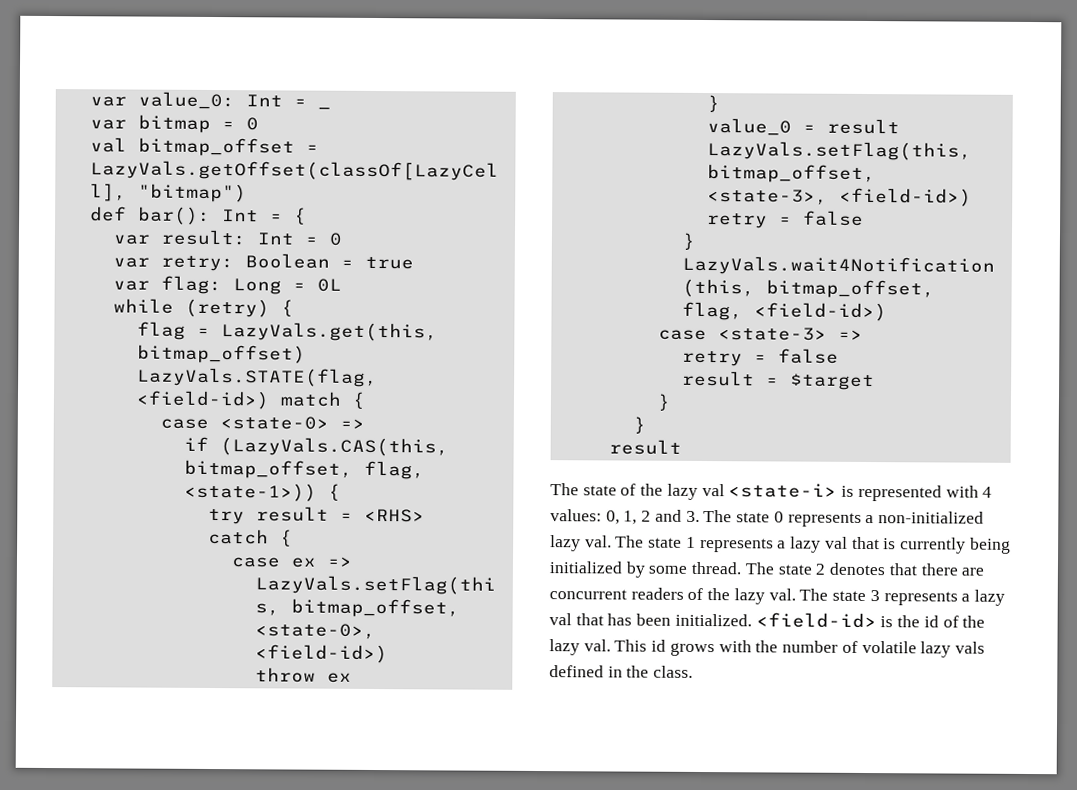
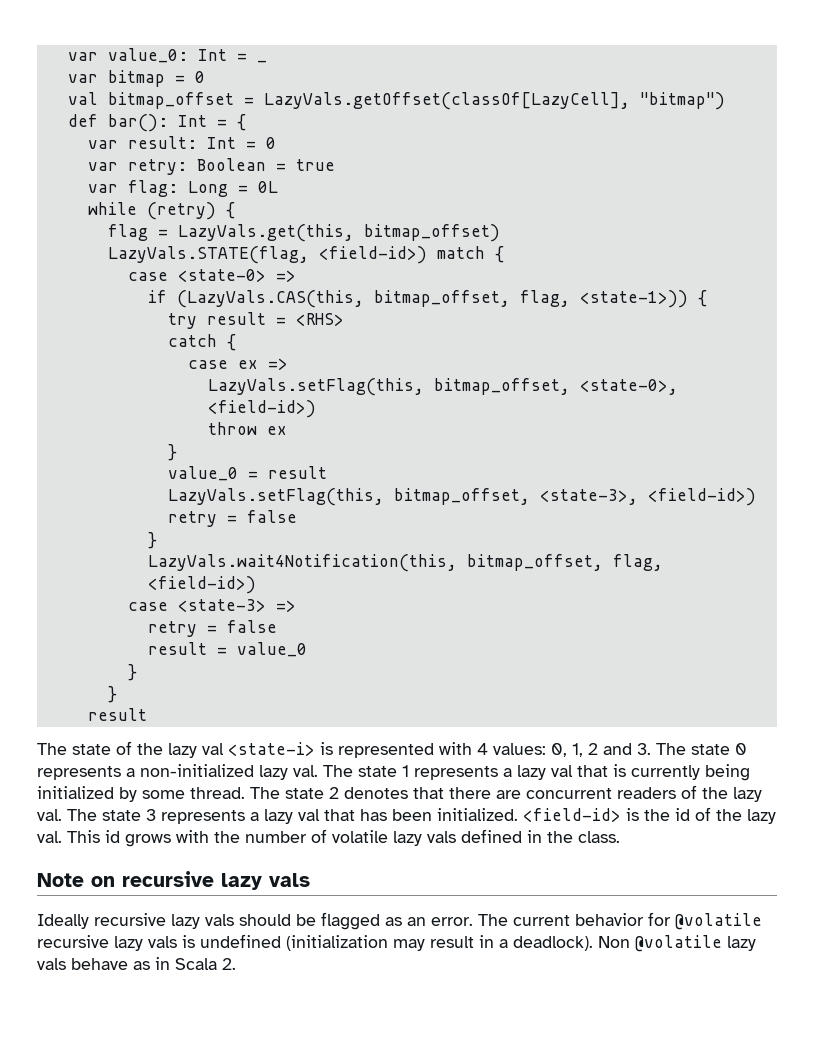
- result = $target
+ result = value_0
+ Note on recursive lazy vals
+ Ideally recursive lazy vals should be flagged as an error. The current behavior for @volatile recursive lazy vals is undefined (initialization may result in a deadlock). Non @volatile lazy vals behave as in Scala 2.

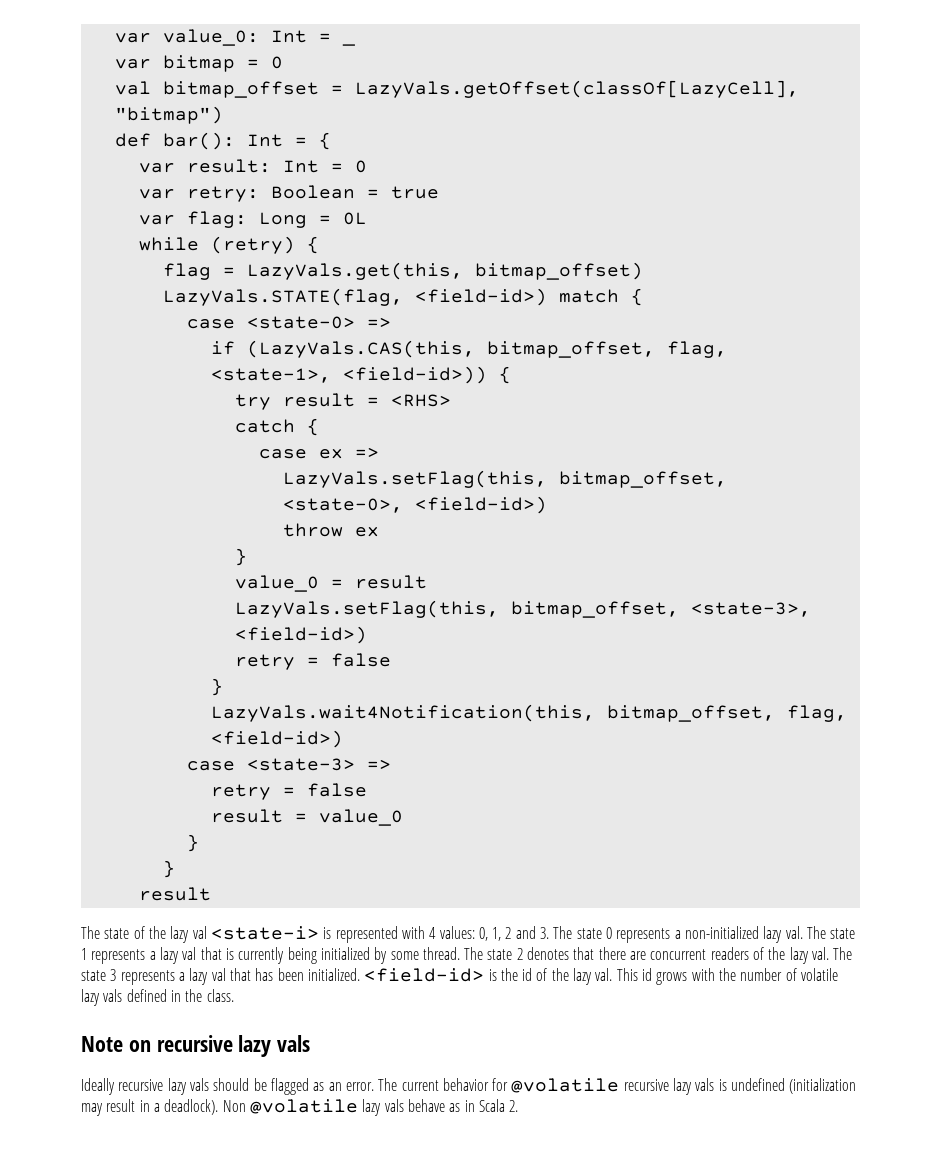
- if (LazyVals.CAS(this, bitmap_offset, flag, <state-1>)) {
+ if (LazyVals.CAS(this, bitmap_offset, flag, <state-1>, <field-id>)) {

